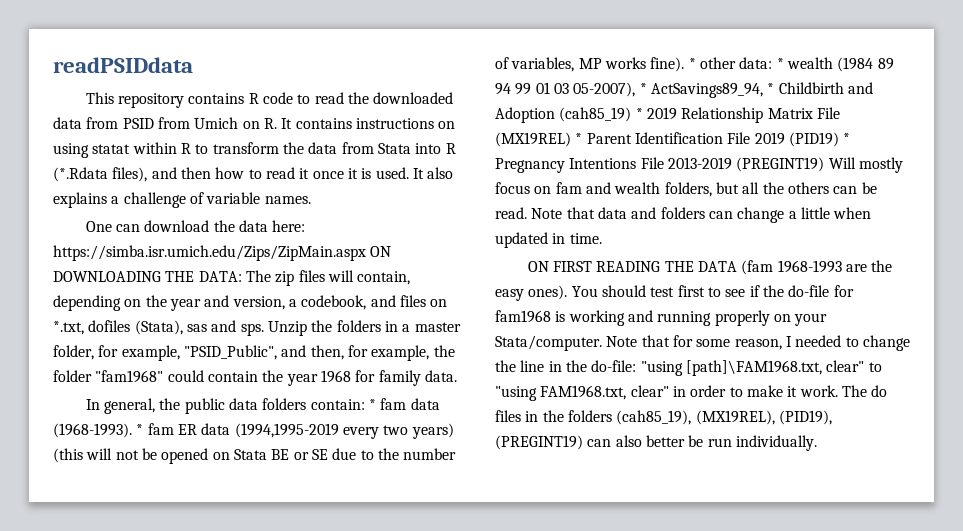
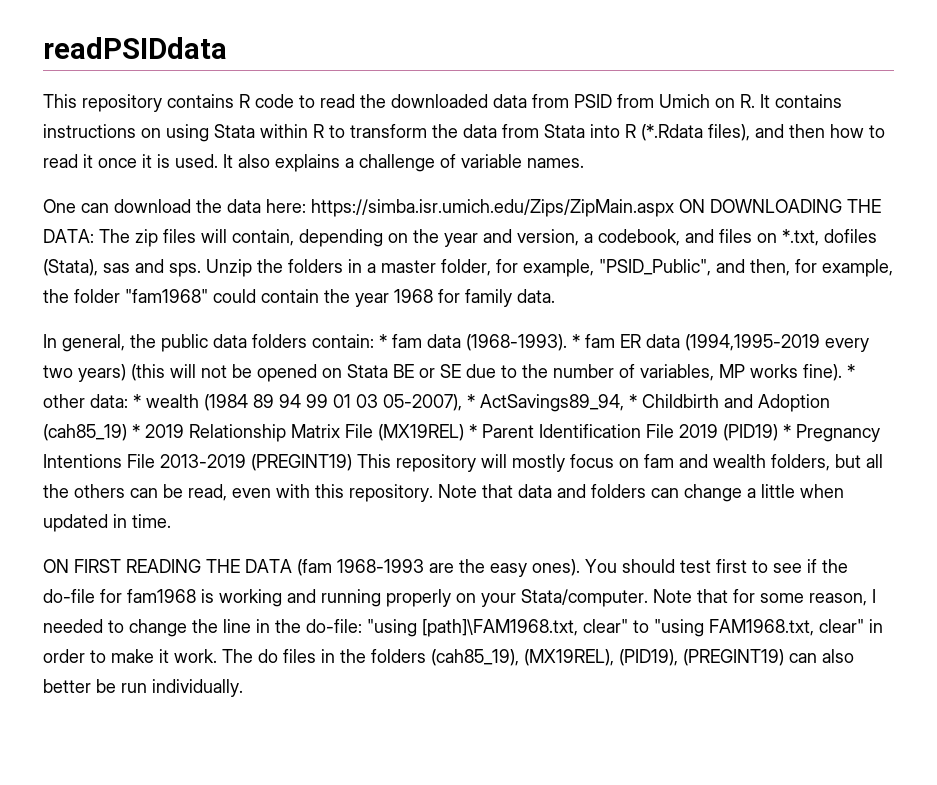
- This repository contains R code to read the downloaded data from PSID from Umich on R. It contains instructions on using statat within R to transform the data from Stata into R (*.Rdata files), and then how to read it once it is used.
+ This repository contains R code to read the downloaded data from PSID from Umich on R. It contains instructions on using Stata within R to transform the data from Stata into R (*.Rdata files), and then how to read it once it is used.
- * other data: * wealth (1984 89 94 99 01 03 05-2007), * ActSavings89_94, * Childbirth and Adoption (cah85_19) * 2019 Relationship Matrix File (MX19REL) * Parent Identification File 2019 (PID19) * Pregnancy Intentions File 2013-2019 (PREGINT19) Will mostly focus on fam and wealth folders, but all the others can be read.
+ * other data: * wealth (1984 89 94 99 01 03 05-2007), * ActSavings89_94, * Childbirth and Adoption (cah85_19) * 2019 Relationship Matrix File (MX19REL) * Parent Identification File 2019 (PID19) * Pregnancy Intentions File 2013-2019 (PREGINT19) This repository will mostly focus on fam and wealth folders, but all the others can be read, even with this repository.

